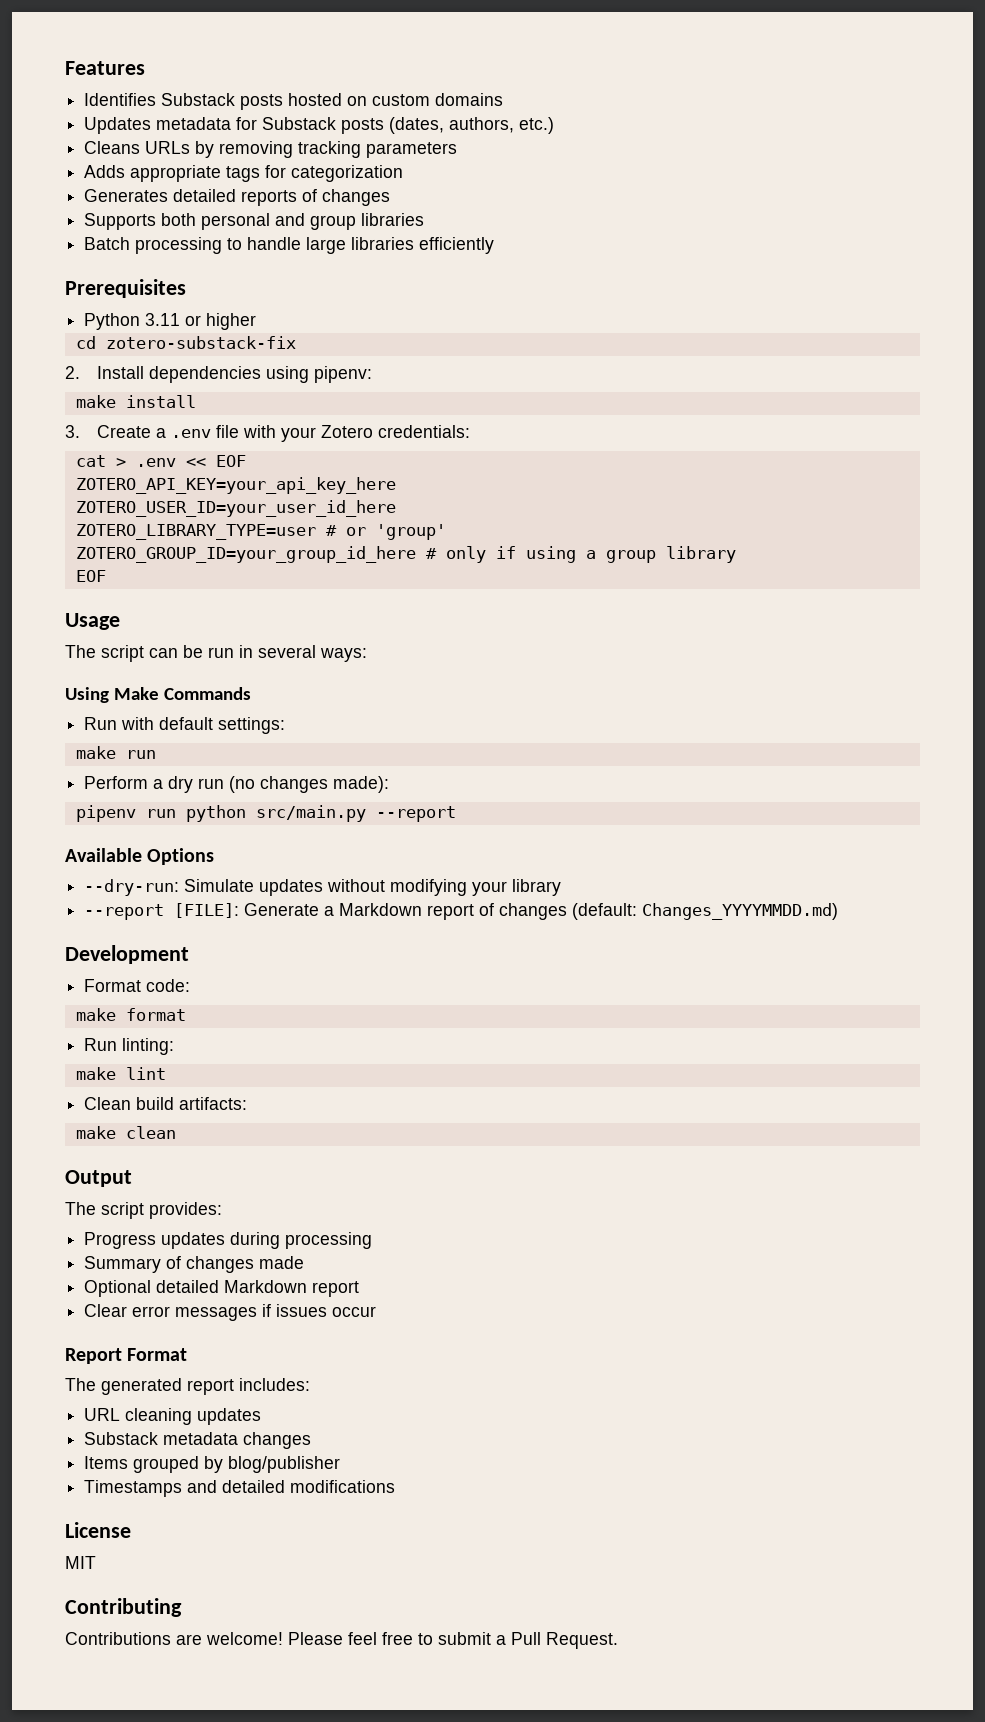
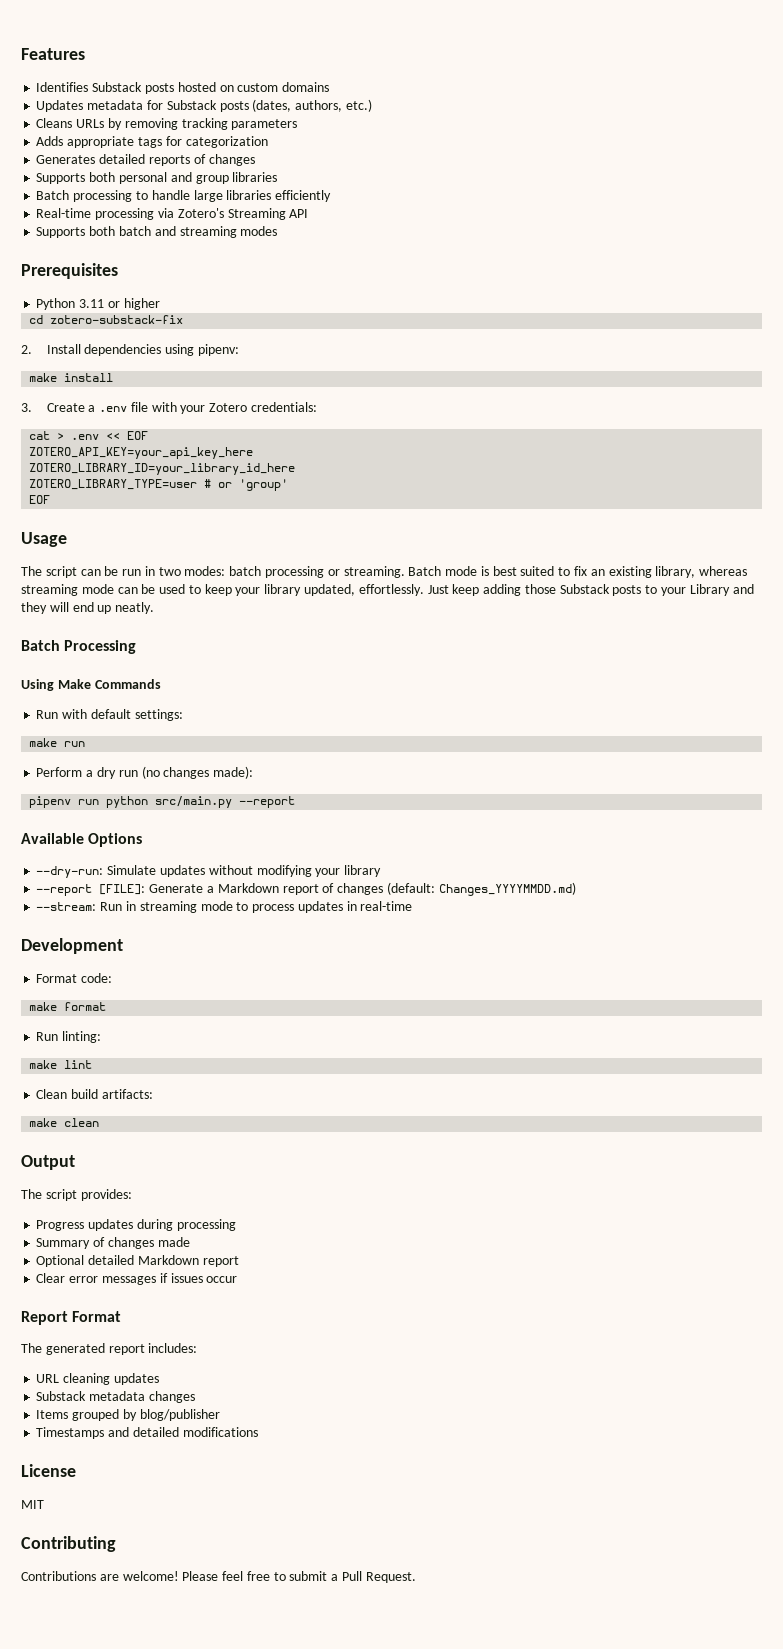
+ Real-time processing via Zotero's Streaming API
+ Supports both batch and streaming modes
- ZOTERO_USER_ID=your_user_id_here
+ ZOTERO_LIBRARY_ID=your_library_id_here
- ZOTERO_GROUP_ID=your_group_id_here # only if using a group library
- The script can be run in several ways:
+ The script can be run in two modes: batch processing or streaming. Batch mode is best suited to fix an existing library, whereas streaming mode can be used to keep your library updated, effortlessly. Just keep adding those Substack posts to your Library and they will end up neatly.
+ Batch Processing
+ --stream: Run in streaming mode to process updates in real-time

